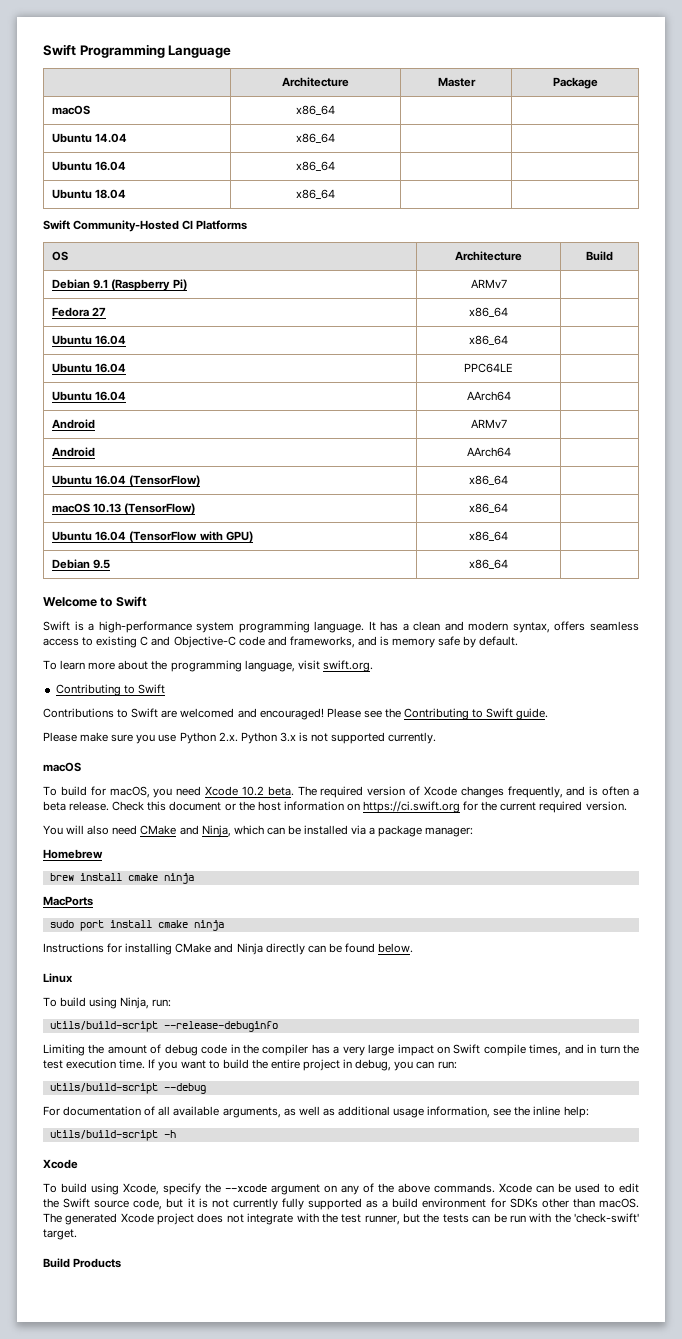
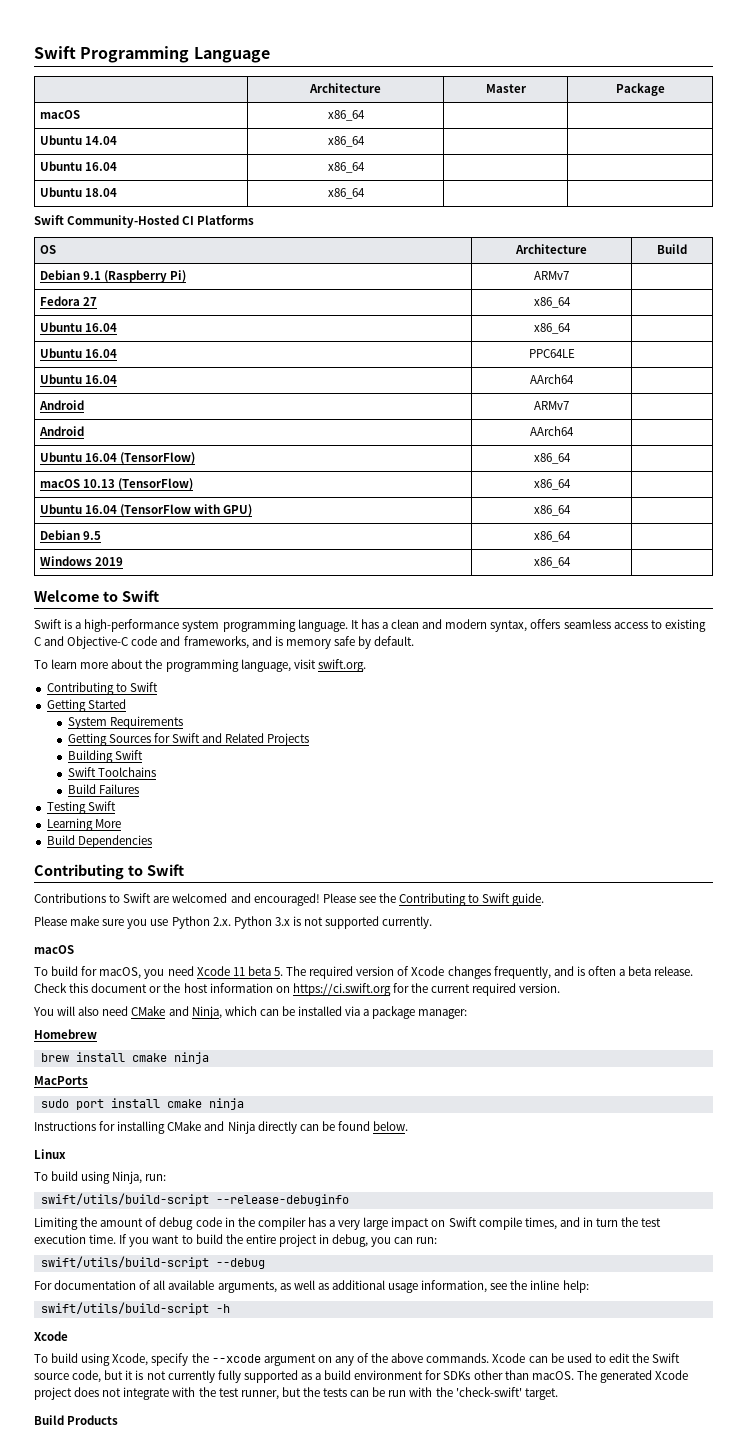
+ Windows 2019 | x86_64 |
+ Getting Started
+ System Requirements
+ Getting Sources for Swift and Related Projects
+ Building Swift
+ Swift Toolchains
+ Build Failures
+ Testing Swift
+ Learning More
+ Build Dependencies
+ Contributing to Swift
- To build for macOS, you need Xcode 10.2 beta. The required version of Xcode changes frequently, and is often a beta release.
+ To build for macOS, you need Xcode 11 beta 5. The required version of Xcode changes frequently, and is often a beta release.
- utils/build-script --release-debuginfo
+ swift/utils/build-script --release-debuginfo
- utils/build-script --debug
+ swift/utils/build-script --debug
- utils/build-script -h
+ swift/utils/build-script -h

